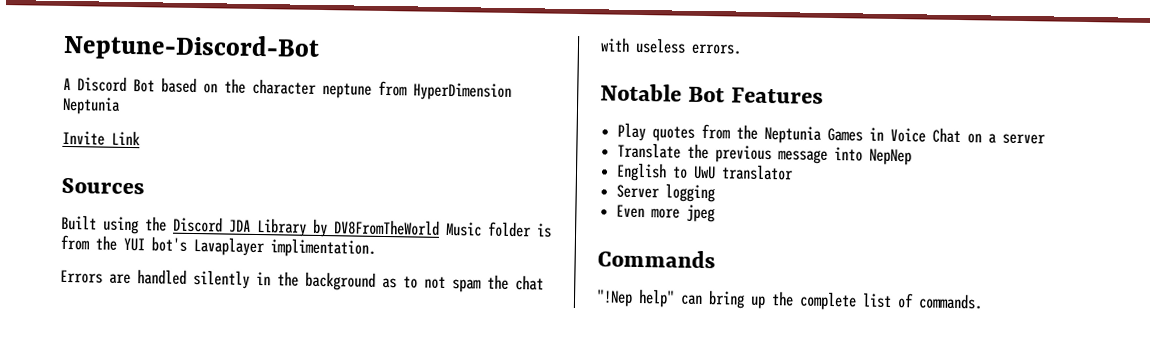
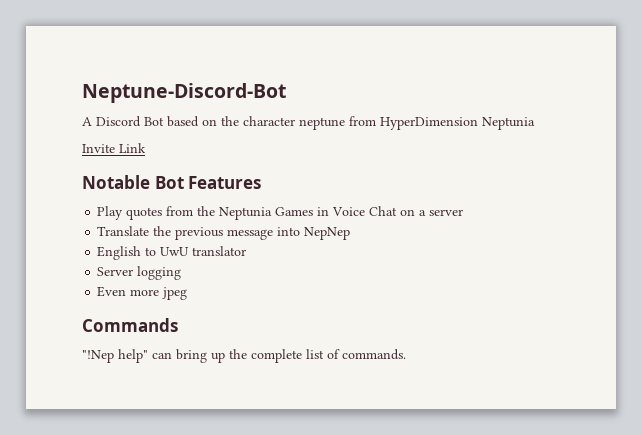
- Sources
- Built using the Discord JDA Library by DV8FromTheWorld Music folder is from the YUI bot's Lavaplayer implimentation.
- Errors are handled silently in the background as to not spam the chat with useless errors.

